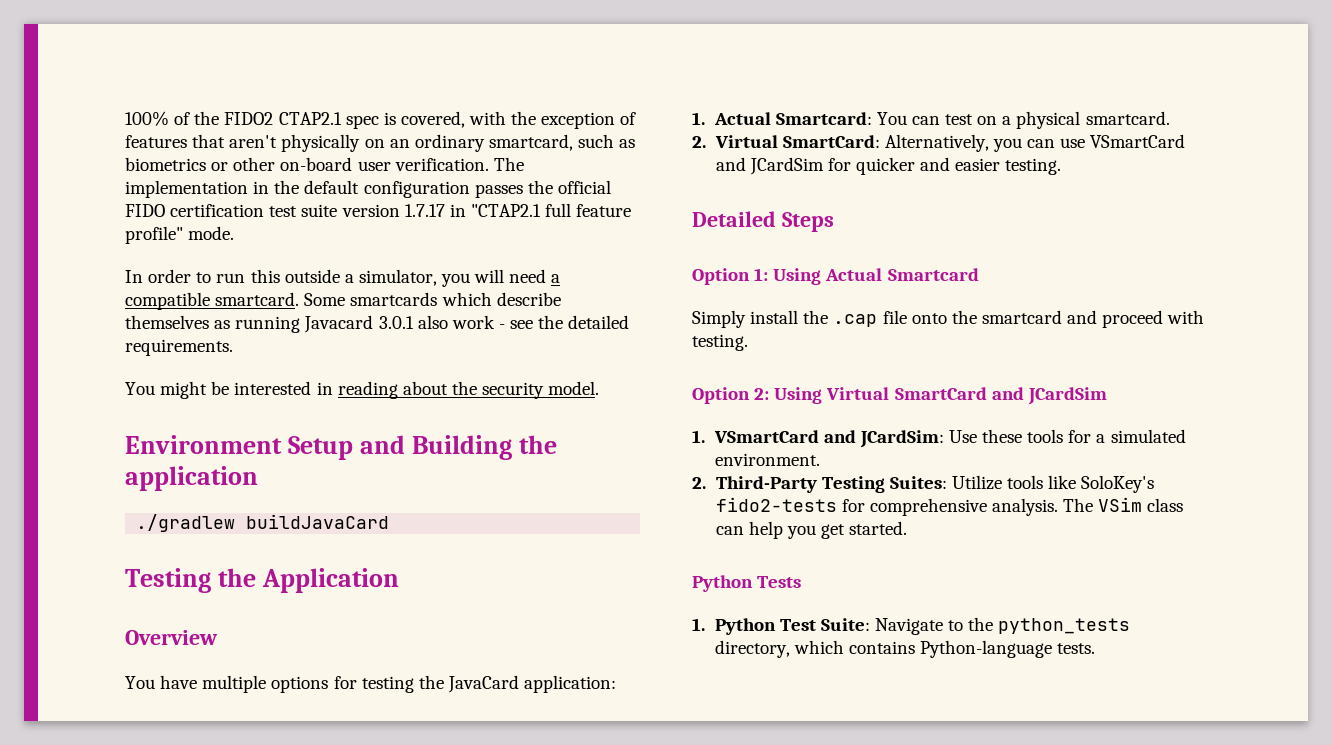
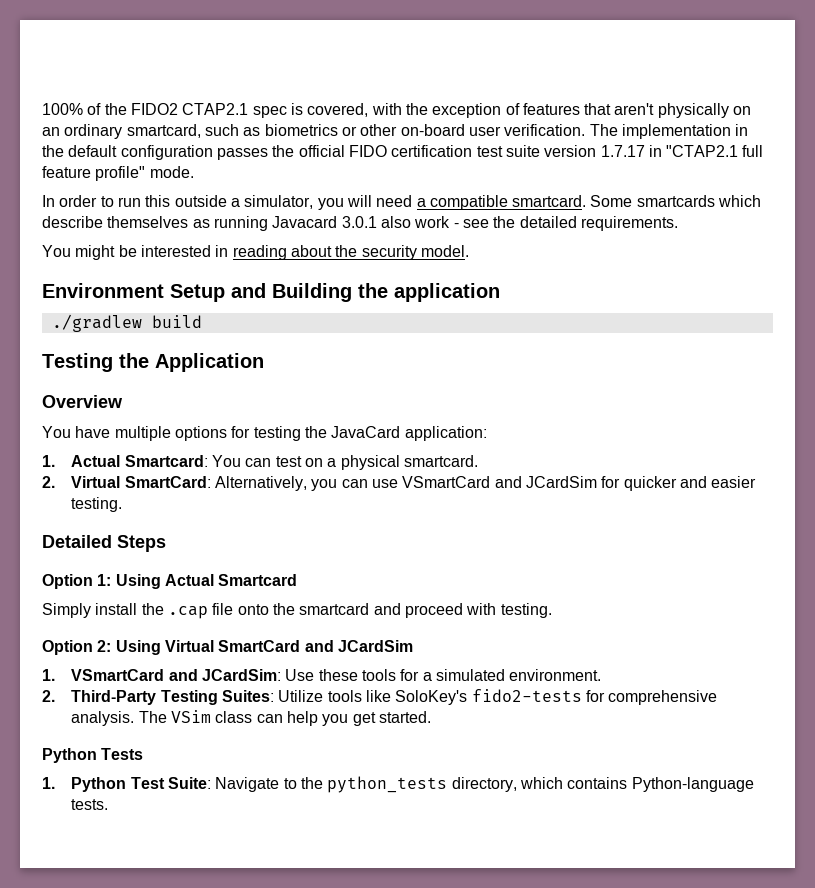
- ./gradlew buildJavaCard
+ ./gradlew build

